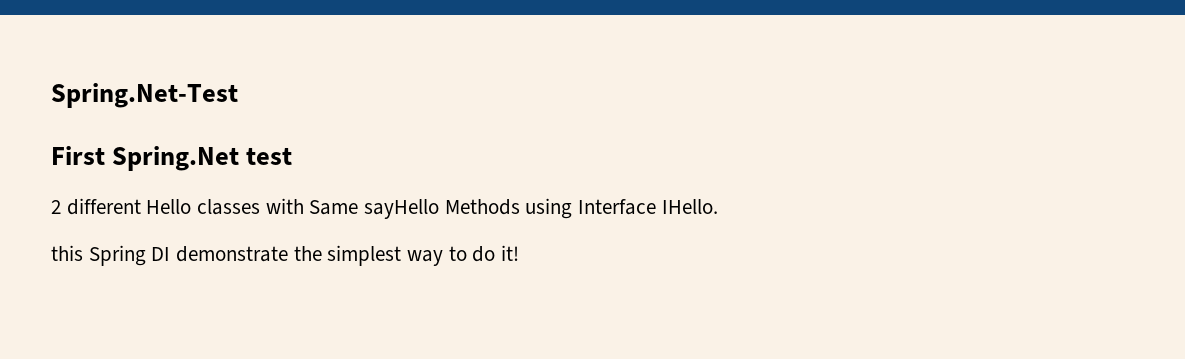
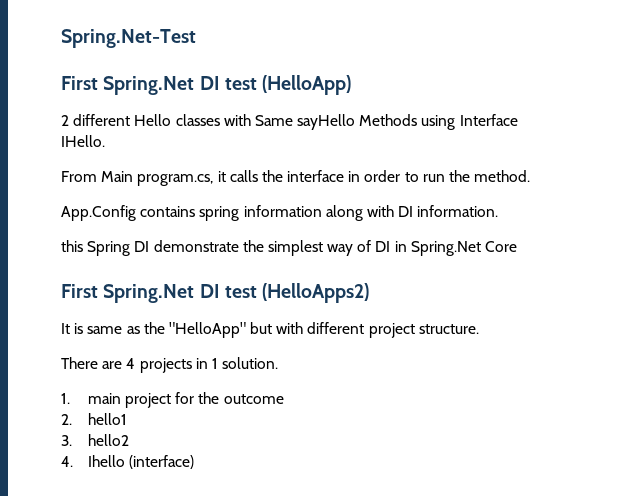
- First Spring.Net test
+ First Spring.Net DI test (HelloApp)
+ From Main program.cs, it calls the interface in order to run the method.
+ App.Config contains spring information along with DI information.
- this Spring DI demonstrate the simplest way to do it!
+ this Spring DI demonstrate the simplest way of DI in Spring.Net Core
+ First Spring.Net DI test (HelloApps2)
+ It is same as the "HelloApp" but with different project structure.
+ There are 4 projects in 1 solution.
+ 1. main project for the outcome
+ 2. hello1
+ 3. hello2
+ 4. Ihello (interface)

